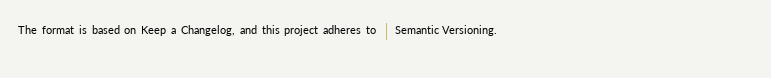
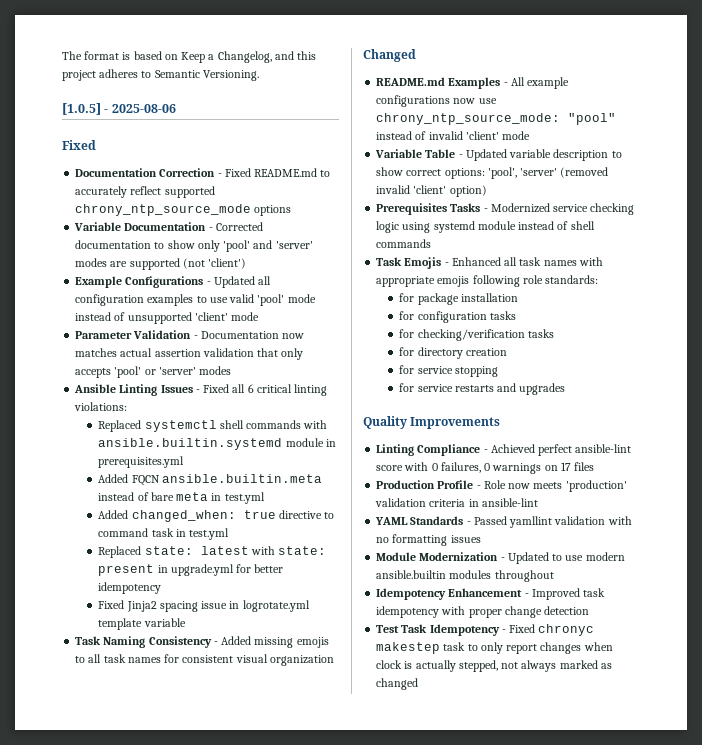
+ [1.0.5] - 2025-08-06
+ Fixed
+ Documentation Correction - Fixed README.md to accurately reflect supported chrony_ntp_source_mode options
+ Variable Documentation - Corrected documentation to show only 'pool' and 'server' modes are supported (not 'client')
+ Example Configurations - Updated all configuration examples to use valid 'pool' mode instead of unsupported 'client' mode
+ Parameter Validation - Documentation now matches actual assertion validation that only accepts 'pool' or 'server' modes
+ Ansible Linting Issues - Fixed all 6 critical linting violations:
+ Replaced systemctl shell commands with ansible.builtin.systemd module in prerequisites.yml
+ Added FQCN ansible.builtin.meta instead of bare meta in test.yml
+ Added changed_when: true directive to command task in test.yml
+ Replaced state: latest with state: present in upgrade.yml for better idempotency
+ Fixed Jinja2 spacing issue in logrotate.yml template variable
+ Task Naming Consistency - Added missing emojis to all task names for consistent visual organization
+ Changed
+ README.md Examples - All example configurations now use chrony_ntp_source_mode: "pool" instead of invalid 'client' mode
+ Variable Table - Updated variable description to show correct options: 'pool', 'server' (removed invalid 'client' option)
+ Prerequisites Tasks - Modernized service checking logic using systemd module instead of shell commands
+ Task Emojis - Enhanced all task names with appropriate emojis following role standards:
+ for package installation
+ for configuration tasks
+ for checking/verification tasks
+ for directory creation
+ for service stopping
+ for service restarts and upgrades
+ Quality Improvements
+ Linting Compliance - Achieved perfect ansible-lint score with 0 failures, 0 warnings on 17 files
+ Production Profile - Role now meets 'production' validation criteria in ansible-lint
+ YAML Standards - Passed yamllint validation with no formatting issues
+ Module Modernization - Updated to use modern ansible.builtin modules throughout
+ Idempotency Enhancement - Improved task idempotency with proper change detection
+ Test Task Idempotency - Fixed chronyc makestep task to only report changes when clock is actually stepped, not always marked as changed

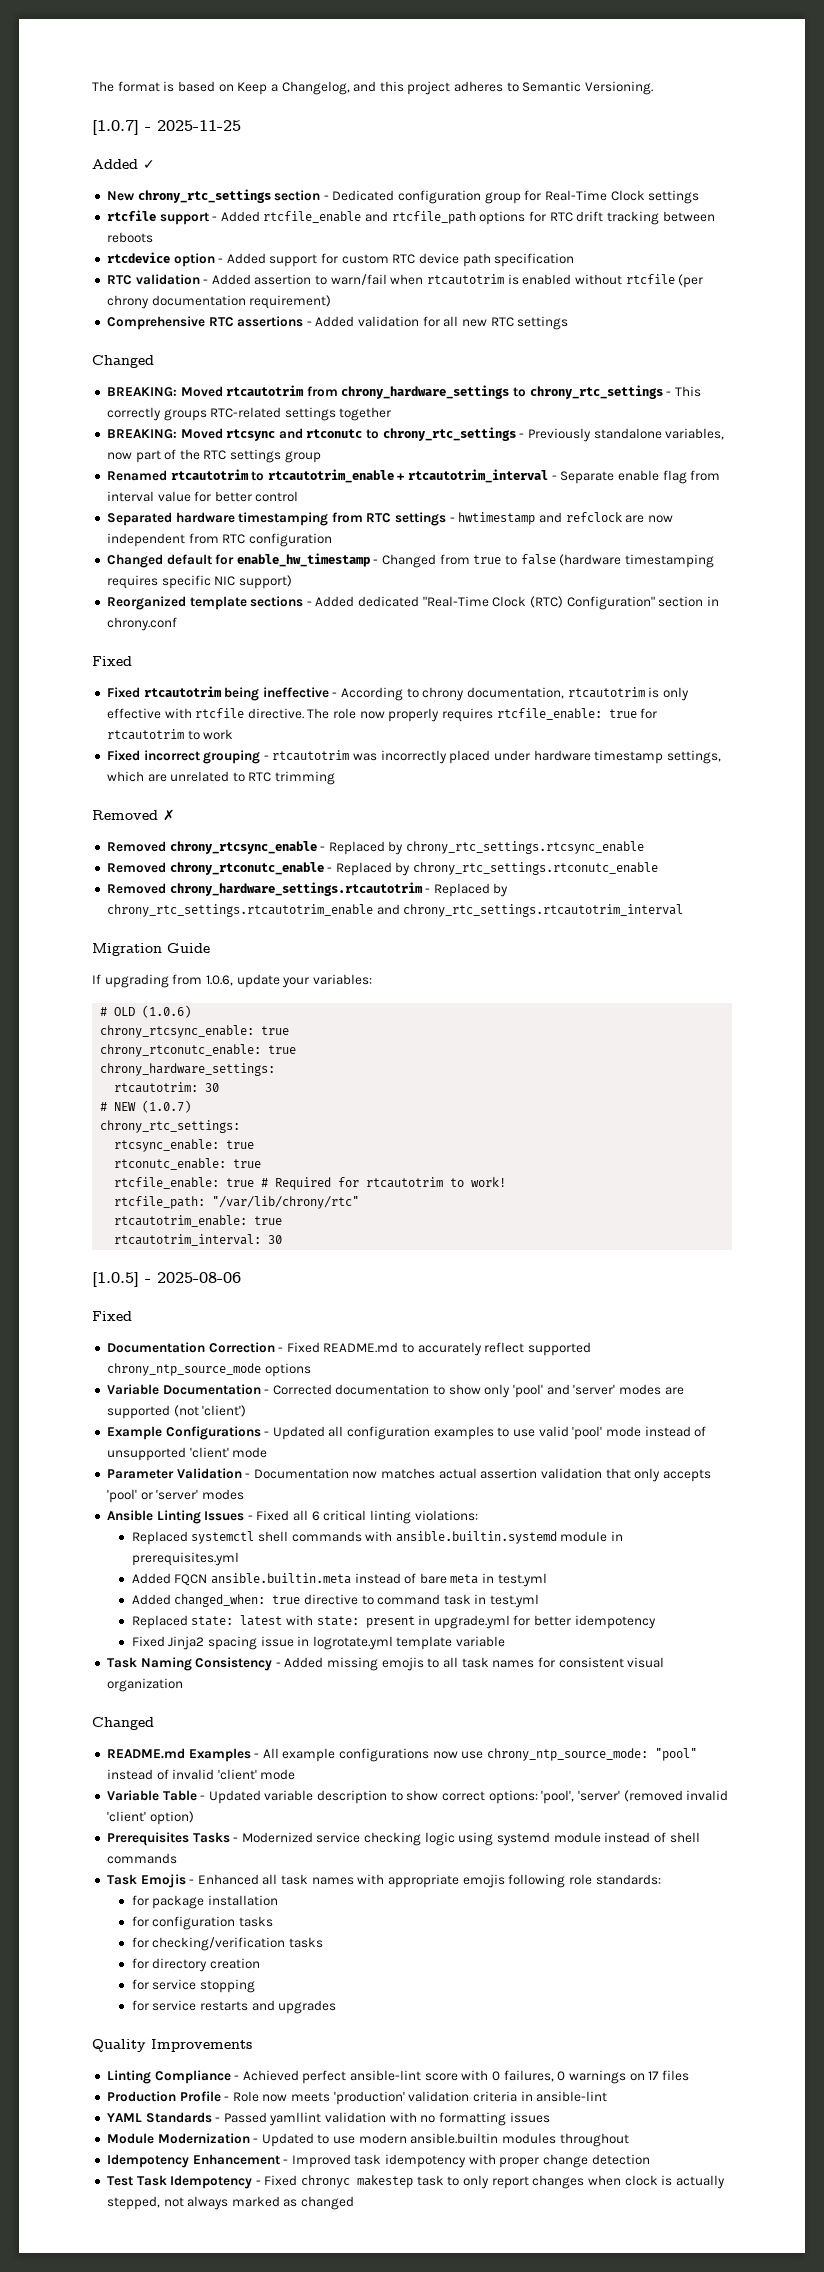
+ [1.0.7] - 2025-11-25
+ Added ✓
+ New chrony_rtc_settings section - Dedicated configuration group for Real-Time Clock settings
+ rtcfile support - Added rtcfile_enable and rtcfile_path options for RTC drift tracking between reboots
+ rtcdevice option - Added support for custom RTC device path specification
+ RTC validation - Added assertion to warn/fail when rtcautotrim is enabled without rtcfile (per chrony documentation requirement)
+ Comprehensive RTC assertions - Added validation for all new RTC settings
+ Changed
+ BREAKING: Moved rtcautotrim from chrony_hardware_settings to chrony_rtc_settings - This correctly groups RTC-related settings together
+ BREAKING: Moved rtcsync and rtconutc to chrony_rtc_settings - Previously standalone variables, now part of the RTC settings group
+ Renamed rtcautotrim to rtcautotrim_enable + rtcautotrim_interval - Separate enable flag from interval value for better control
+ Separated hardware timestamping from RTC settings - hwtimestamp and refclock are now independent from RTC configuration
+ Changed default for enable_hw_timestamp - Changed from true to false (hardware timestamping requires specific NIC support)
+ Reorganized template sections - Added dedicated "Real-Time Clock (RTC) Configuration" section in chrony.conf
+ Fixed
+ Fixed rtcautotrim being ineffective - According to chrony documentation, rtcautotrim is only effective with rtcfile directive. The role now properly requires rtcfile_enable: true for rtcautotrim to work
+ Fixed incorrect grouping - rtcautotrim was incorrectly placed under hardware timestamp settings, which are unrelated to RTC trimming
+ Removed ✗
+ Removed chrony_rtcsync_enable - Replaced by chrony_rtc_settings.rtcsync_enable
+ Removed chrony_rtconutc_enable - Replaced by chrony_rtc_settings.rtconutc_enable
+ Removed chrony_hardware_settings.rtcautotrim - Replaced by chrony_rtc_settings.rtcautotrim_enable and chrony_rtc_settings.rtcautotrim_interval
+ Migration Guide
+ If upgrading from 1.0.6, update your variables:
+ # OLD (1.0.6)
+ chrony_rtcsync_enable: true
+ chrony_rtconutc_enable: true
+ chrony_hardware_settings:
+ rtcautotrim: 30
+ # NEW (1.0.7)
+ chrony_rtc_settings:
+ rtcsync_enable: true
+ rtconutc_enable: true
+ rtcfile_enable: true # Required for rtcautotrim to work!
+ rtcfile_path: "/var/lib/chrony/rtc"
+ rtcautotrim_enable: true
+ rtcautotrim_interval: 30

